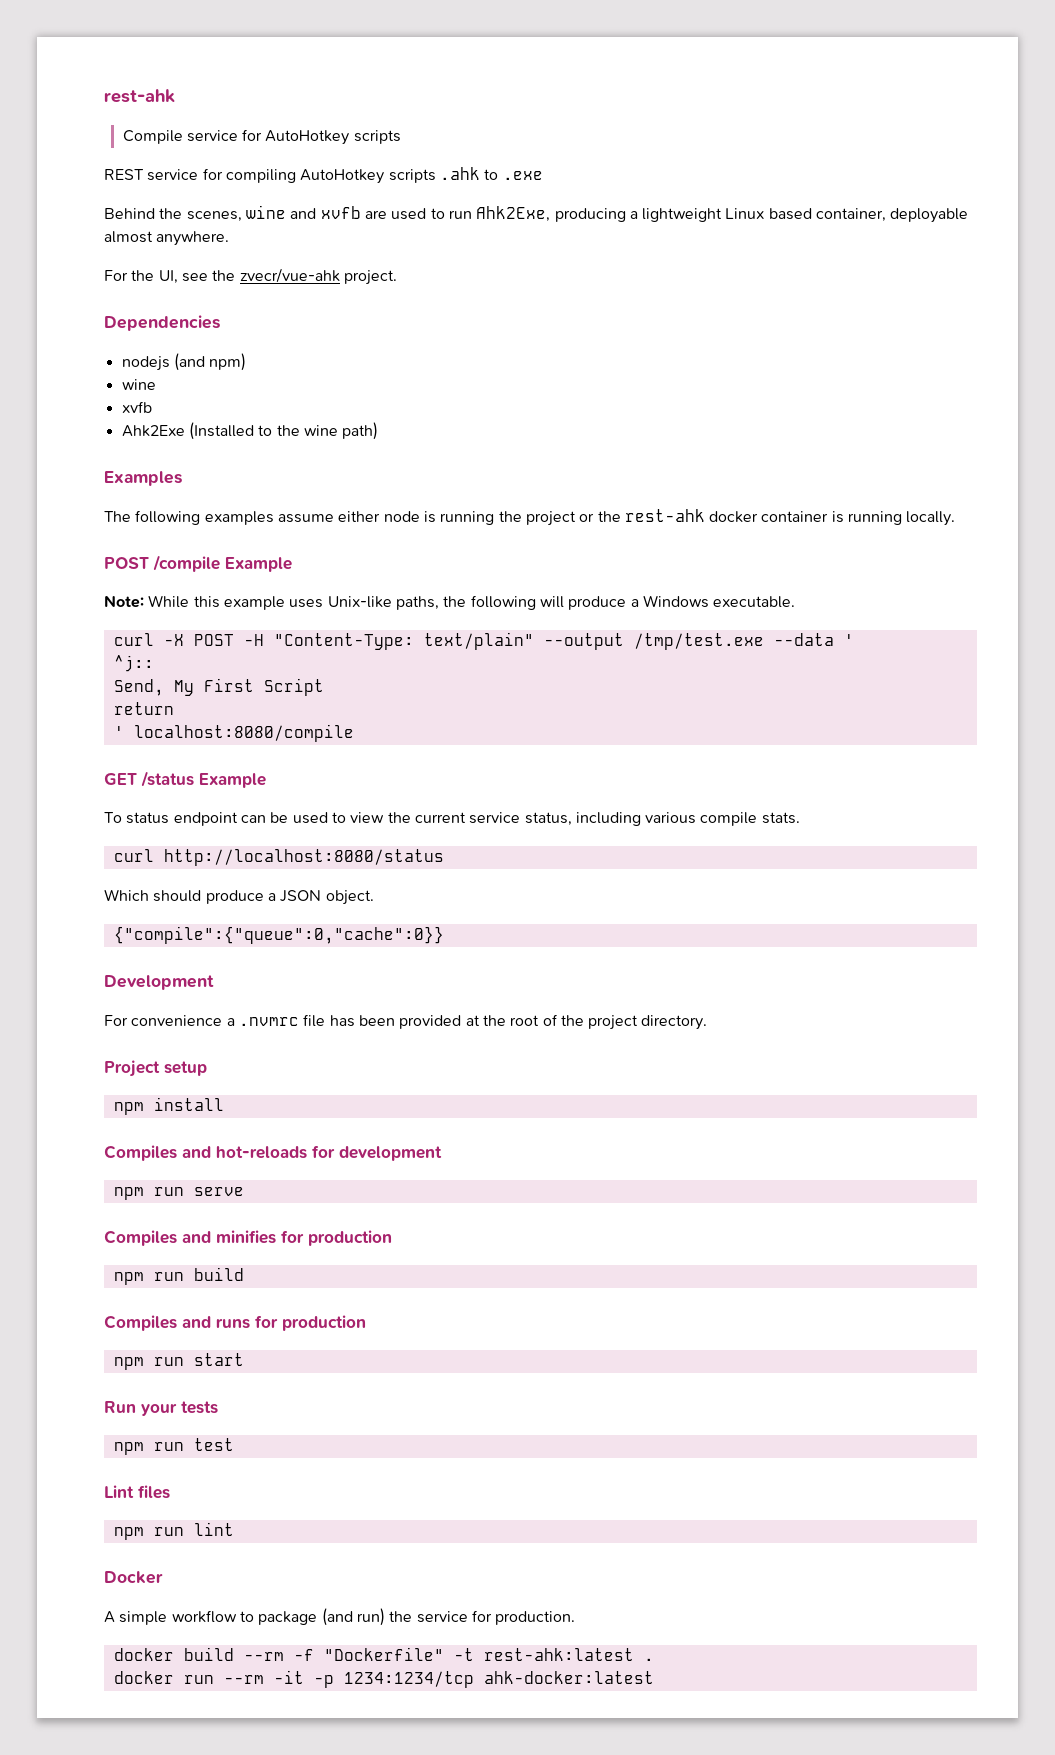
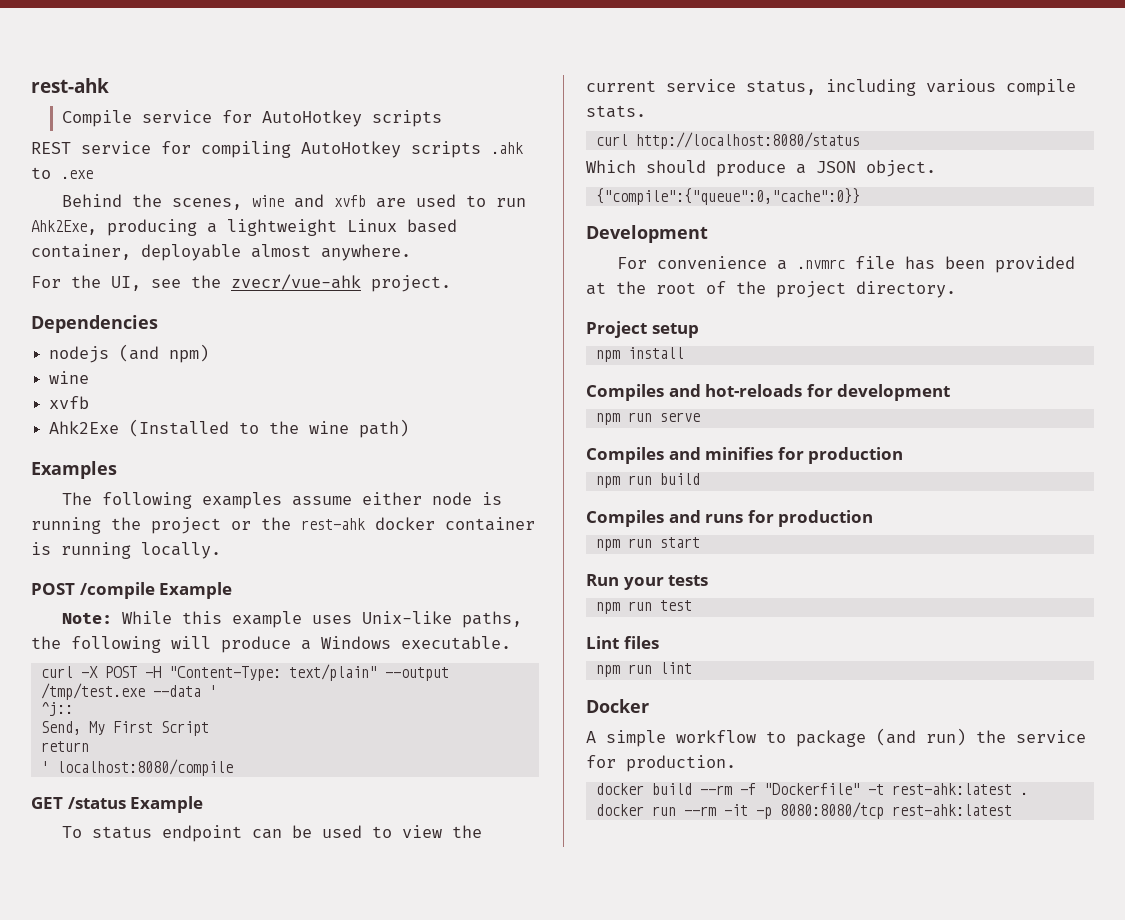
- docker run --rm -it -p 1234:1234/tcp ahk-docker:latest
+ docker run --rm -it -p 8080:8080/tcp rest-ahk:latest

